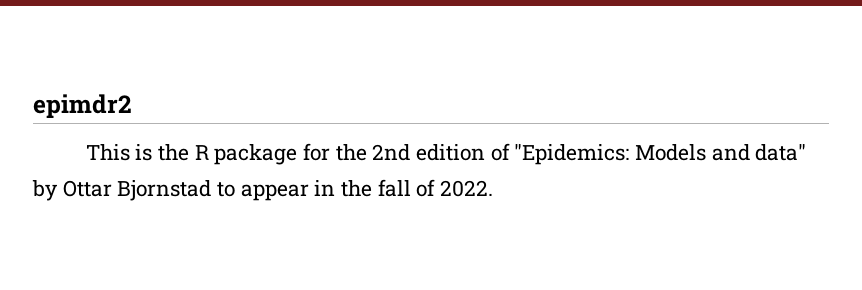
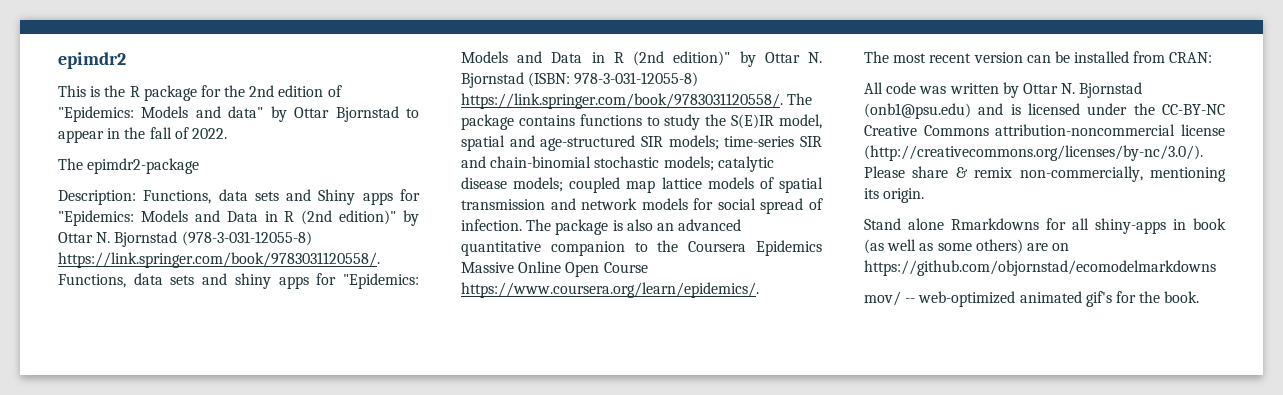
+ The epimdr2-package
+ Description: Functions, data sets and Shiny apps for "Epidemics: Models and Data in R (2nd edition)" by Ottar N. Bjornstad (978-3-031-12055-8) https://link.springer.com/book/9783031120558/. Functions, data sets and shiny apps for "Epidemics: Models and Data in R (2nd edition)" by Ottar N. Bjornstad (ISBN: 978-3-031-12055-8) https://link.springer.com/book/9783031120558/. The package contains functions to study the S(E)IR model, spatial and age-structured SIR models; time-series SIR and chain-binomial stochastic models; catalytic disease models; coupled map lattice models of spatial transmission and network models for social spread of infection. The package is also an advanced quantitative companion to the Coursera Epidemics Massive Online Open Course https://www.coursera.org/learn/epidemics/.
+ The most recent version can be installed from CRAN:
+ All code was written by Ottar N. Bjornstad (onb1@psu.edu) and is licensed under the CC-BY-NC Creative Commons attribution-noncommercial license (http://creativecommons.org/licenses/by-nc/3.0/). Please share & remix non-commercially, mentioning its origin.
+ Stand alone Rmarkdowns for all shiny-apps in book (as well as some others) are on https://github.com/objornstad/ecomodelmarkdowns
+ mov/ -- web-optimized animated gif's for the book.

